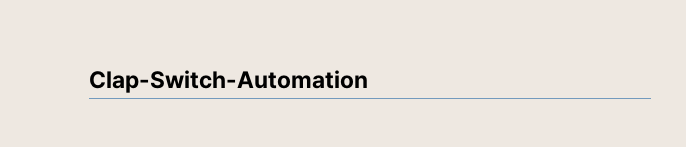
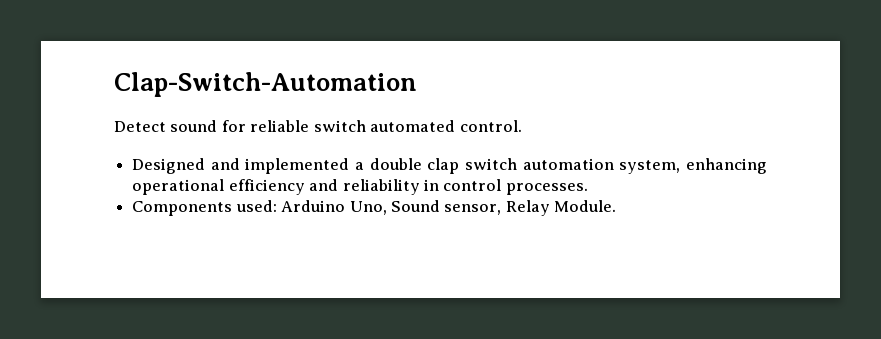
+ Detect sound for reliable switch automated control.
+ Designed and implemented a double clap switch automation system, enhancing operational efficiency and reliability in control processes.
+ Components used: Arduino Uno, Sound sensor, Relay Module.

